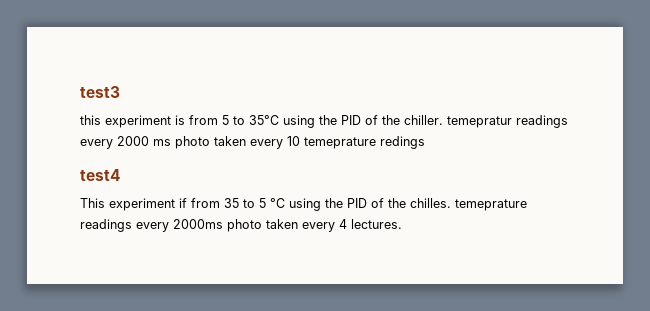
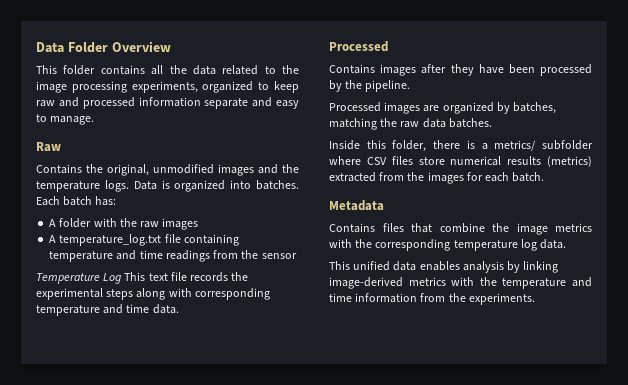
- test3
- this experiment is from 5 to 35°C using the PID of the chiller. temepratur readings every 2000 ms photo taken every 10 temeprature redings
- test4
- This experiment if from 35 to 5 °C using the PID of the chilles. temeprature readings every 2000ms photo taken every 4 lectures.
+ Data Folder Overview
+ This folder contains all the data related to the image processing experiments, organized to keep raw and processed information separate and easy to manage.
+ Raw
+ Contains the original, unmodified images and the temperature logs. Data is organized into batches. Each batch has:
+ A folder with the raw images
+ A temperature_log.txt file containing temperature and time readings from the sensor
+ Temperature Log This text file records the experimental steps along with corresponding temperature and time data.
+ Processed
+ Contains images after they have been processed by the pipeline.
+ Processed images are organized by batches, matching the raw data batches.
+ Inside this folder, there is a metrics/ subfolder where CSV files store numerical results (metrics) extracted from the images for each batch.
+ Metadata
+ Contains files that combine the image metrics with the corresponding temperature log data.
+ This unified data enables analysis by linking image-derived metrics with the temperature and time information from the experiments.

